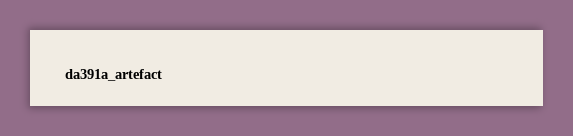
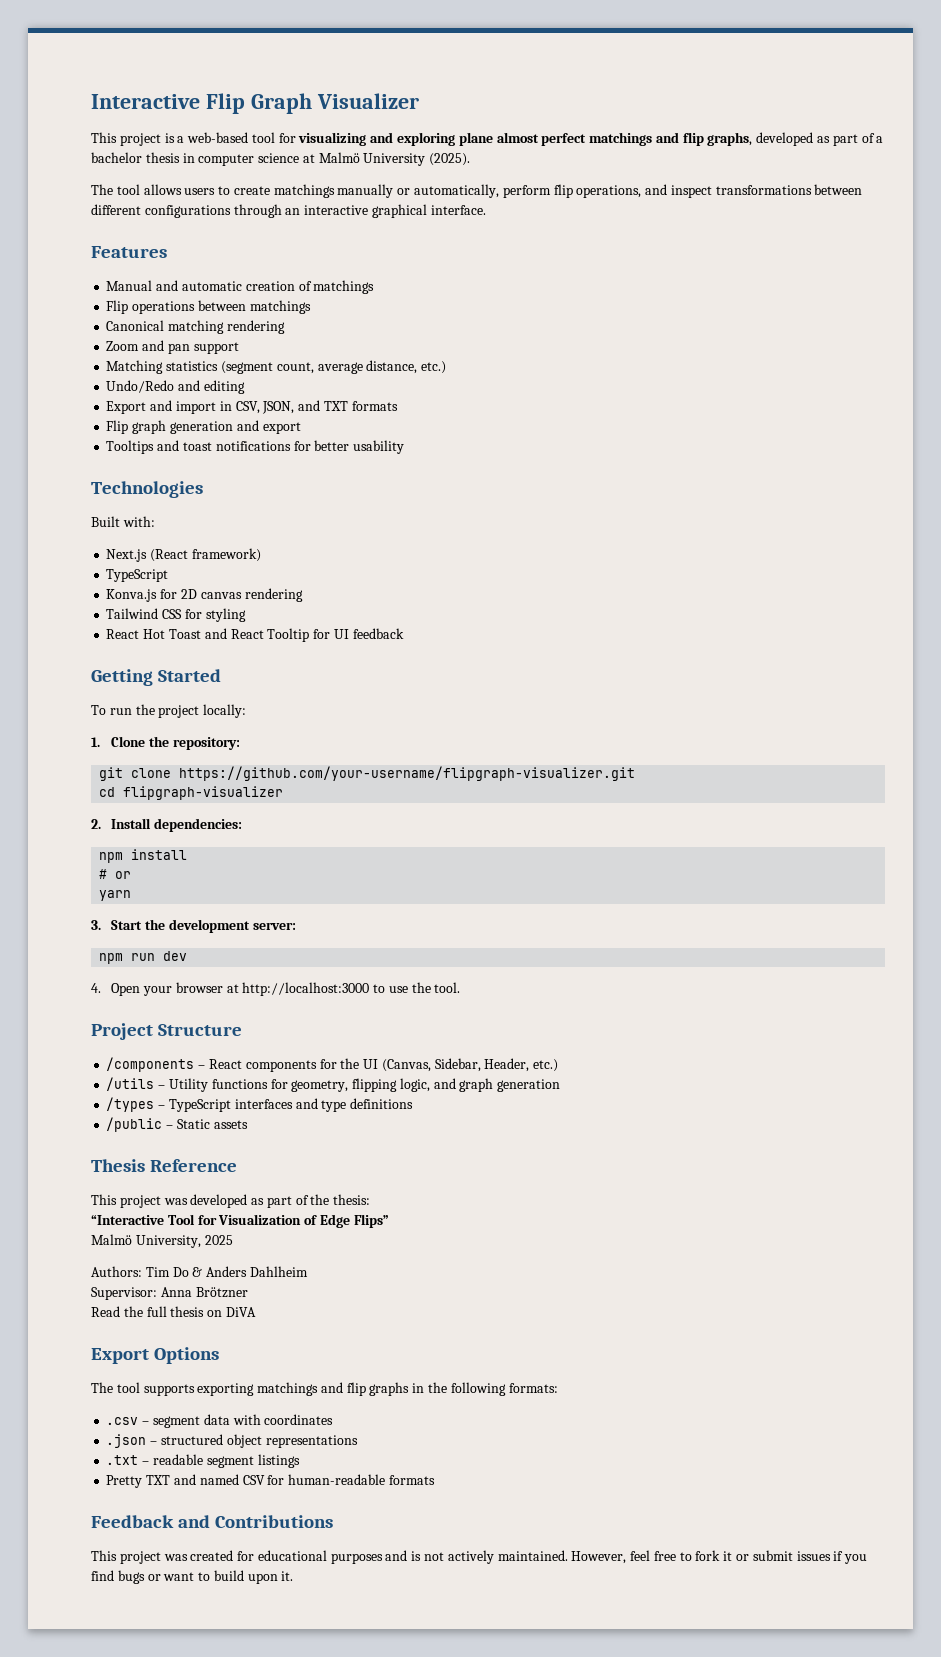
- da391a_artefact
+ Interactive Flip Graph Visualizer
+ This project is a web-based tool for visualizing and exploring plane almost perfect matchings and flip graphs, developed as part of a bachelor thesis in computer science at Malmö University (2025).
+ The tool allows users to create matchings manually or automatically, perform flip operations, and inspect transformations between different configurations through an interactive graphical interface.
+ Features
+ Manual and automatic creation of matchings
+ Flip operations between matchings
+ Canonical matching rendering
+ Zoom and pan support
+ Matching statistics (segment count, average distance, etc.)
+ Undo/Redo and editing
+ Export and import in CSV, JSON, and TXT formats
+ Flip graph generation and export
+ Tooltips and toast notifications for better usability
+ Technologies
+ Built with:
+ Next.js (React framework)
+ TypeScript
+ Konva.js for 2D canvas rendering
+ Tailwind CSS for styling
+ React Hot Toast and React Tooltip for UI feedback
+ Getting Started
+ To run the project locally:
+ 1. Clone the repository:
+ git clone https://github.com/your-username/flipgraph-visualizer.git
+ cd flipgraph-visualizer
+ 2. Install dependencies:
+ npm install
+ # or
+ yarn
+ 3. Start the development server:
+ npm run dev
+ 4. Open your browser at http://localhost:3000 to use the tool.
+ Project Structure
+ /components – React components for the UI (Canvas, Sidebar, Header, etc.)
+ /utils – Utility functions for geometry, flipping logic, and graph generation
+ /types – TypeScript interfaces and type definitions
+ /public – Static assets
+ Thesis Reference
+ This project was developed as part of the thesis:
+ “Interactive Tool for Visualization of Edge Flips”
+ Malmö University, 2025
+ Authors: Tim Do & Anders Dahlheim
+ Supervisor: Anna Brötzner
+ Read the full thesis on DiVA
+ Export Options
+ The tool supports exporting matchings and flip graphs in the following formats:
+ .csv – segment data with coordinates
+ .json – structured object representations
+ .txt – readable segment listings
+ Pretty TXT and named CSV for human-readable formats
+ Feedback and Contributions
+ This project was created for educational purposes and is not actively maintained. However, feel free to fork it or submit issues if you find bugs or want to build upon it.

